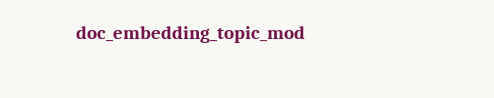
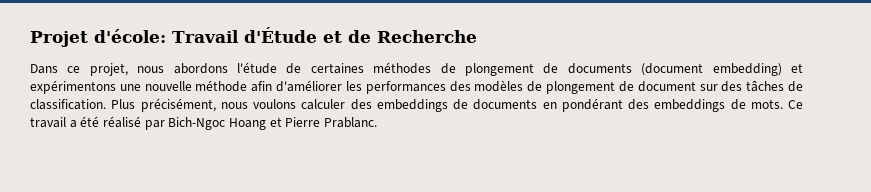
- doc_embedding_topic_mod
+ Projet d'école: Travail d'Étude et de Recherche
+ Dans ce projet, nous abordons l'étude de certaines méthodes de plongement de documents (document embedding) et expérimentons une nouvelle méthode afin d'améliorer les performances des modèles de plongement de document sur des tâches de classification. Plus précisément, nous voulons calculer des embeddings de documents en pondérant des embeddings de mots. Ce travail a été réalisé par Bich-Ngoc Hoang et Pierre Prablanc.

